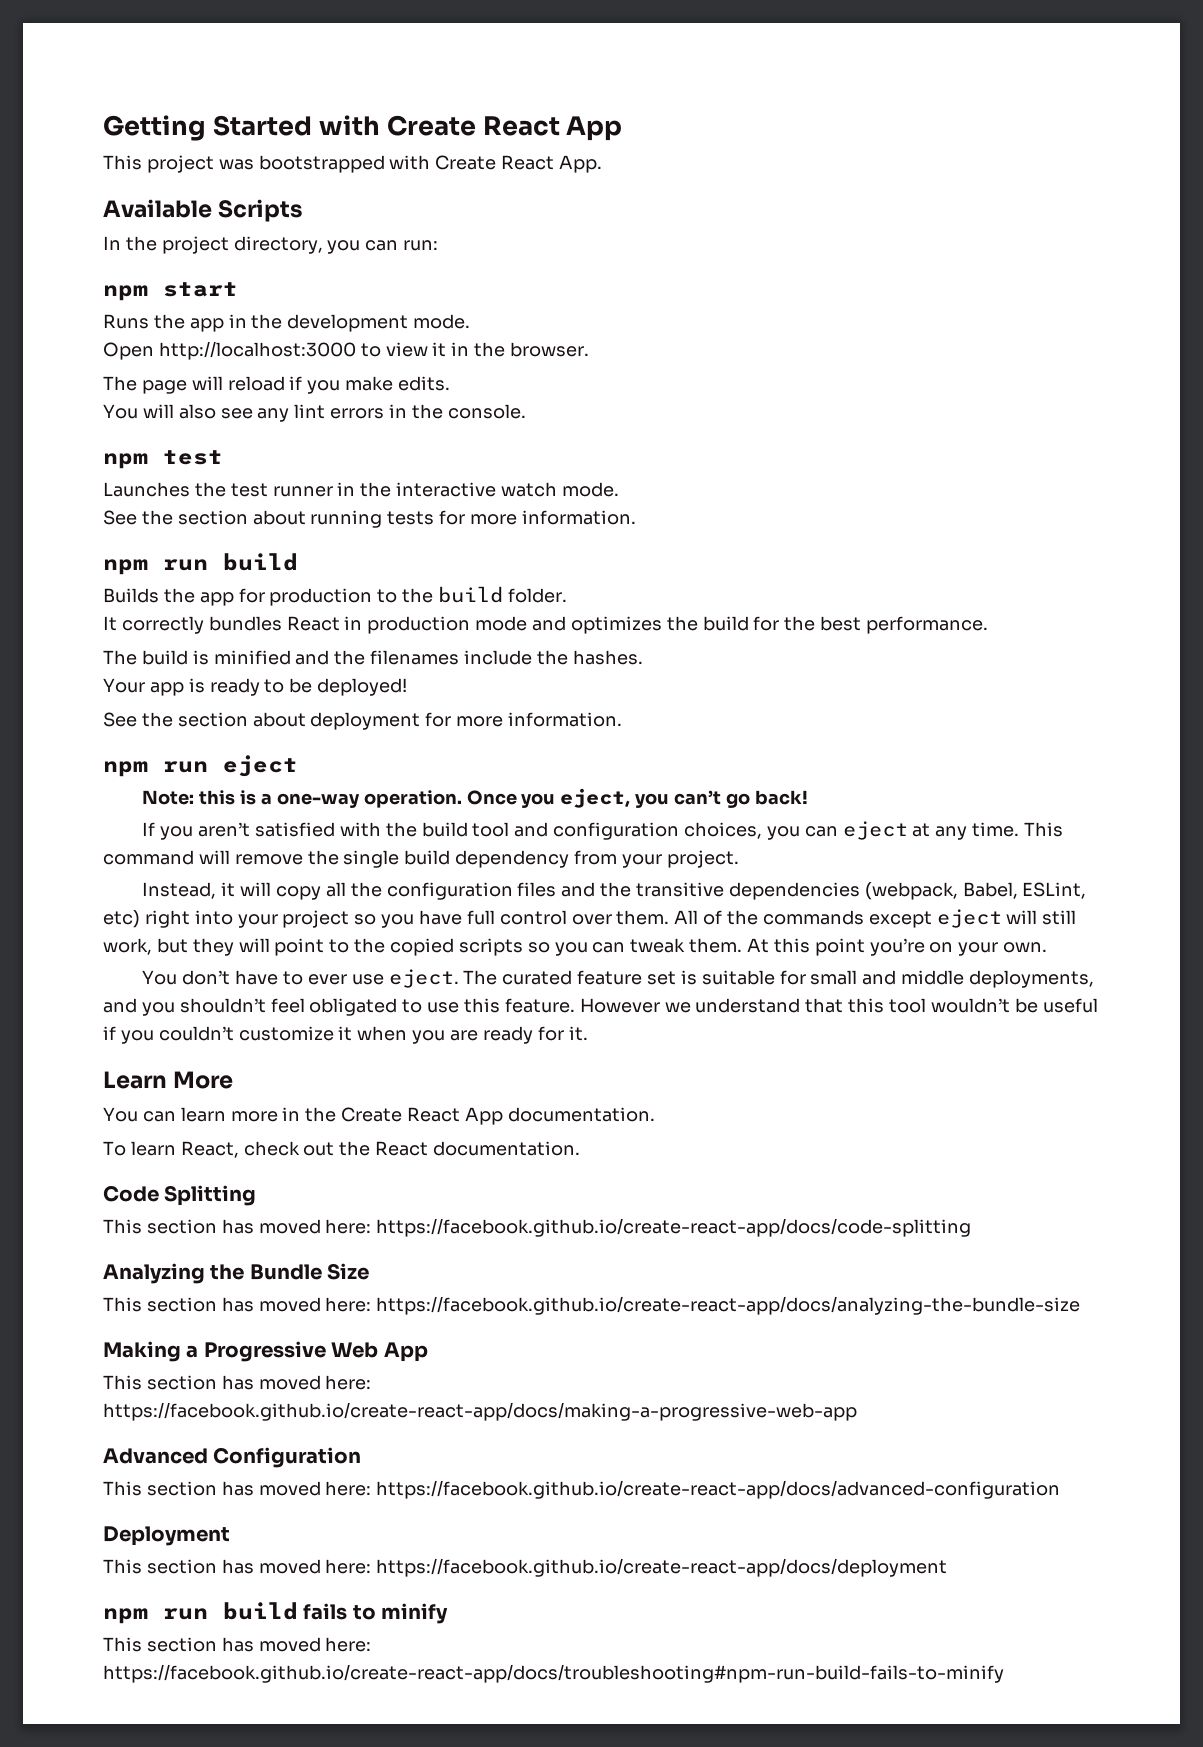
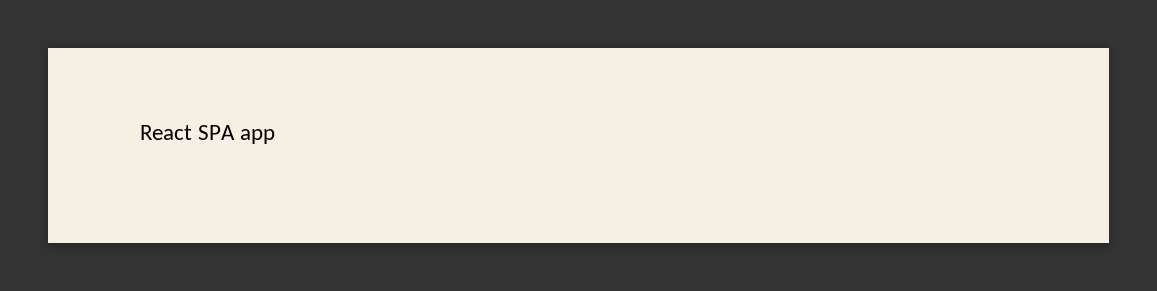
- Getting Started with Create React App
- This project was bootstrapped with Create React App.
- Available Scripts
- In the project directory, you can run:
- npm start
- Runs the app in the development mode.
- Open http://localhost:3000 to view it in the browser.
- The page will reload if you make edits.
- You will also see any lint errors in the console.
- npm test
- Launches the test runner in the interactive watch mode.
- See the section about running tests for more information.
- npm run build
- Builds the app for production to the build folder.
- It correctly bundles React in production mode and optimizes the build for the best performance.
- The build is minified and the filenames include the hashes.
- Your app is ready to be deployed!
- See the section about deployment for more information.
- npm run eject
- Note: this is a one-way operation. Once you eject, you can’t go back!
- If you aren’t satisfied with the build tool and configuration choices, you can eject at any time. This command will remove the single build dependency from your project.
- Instead, it will copy all the configuration files and the transitive dependencies (webpack, Babel, ESLint, etc) right into your project so you have full control over them. All of the commands except eject will still work, but they will point to the copied scripts so you can tweak them. At this point you’re on your own.
- You don’t have to ever use eject. The curated feature set is suitable for small and middle deployments, and you shouldn’t feel obligated to use this feature. However we understand that this tool wouldn’t be useful if you couldn’t customize it when you are ready for it.
- Learn More
- You can learn more in the Create React App documentation.
- To learn React, check out the React documentation.
- Code Splitting
- This section has moved here: https://facebook.github.io/create-react-app/docs/code-splitting
- Analyzing the Bundle Size
- This section has moved here: https://facebook.github.io/create-react-app/docs/analyzing-the-bundle-size
- Making a Progressive Web App
- This section has moved here: https://facebook.github.io/create-react-app/docs/making-a-progressive-web-app
- Advanced Configuration
- This section has moved here: https://facebook.github.io/create-react-app/docs/advanced-configuration
- Deployment
- This section has moved here: https://facebook.github.io/create-react-app/docs/deployment
- npm run build fails to minify
- This section has moved here: https://facebook.github.io/create-react-app/docs/troubleshooting#npm-run-build-fails-to-minify
+ React SPA app

